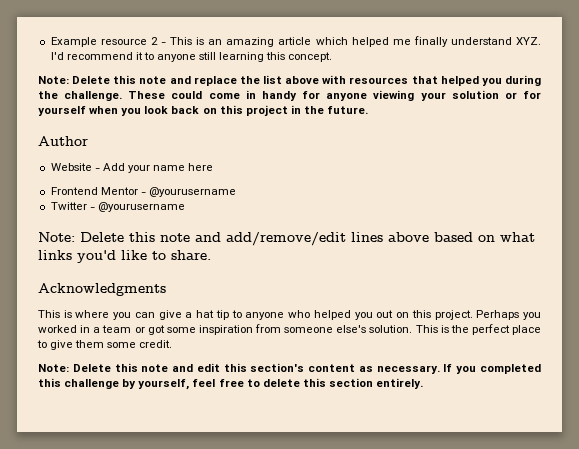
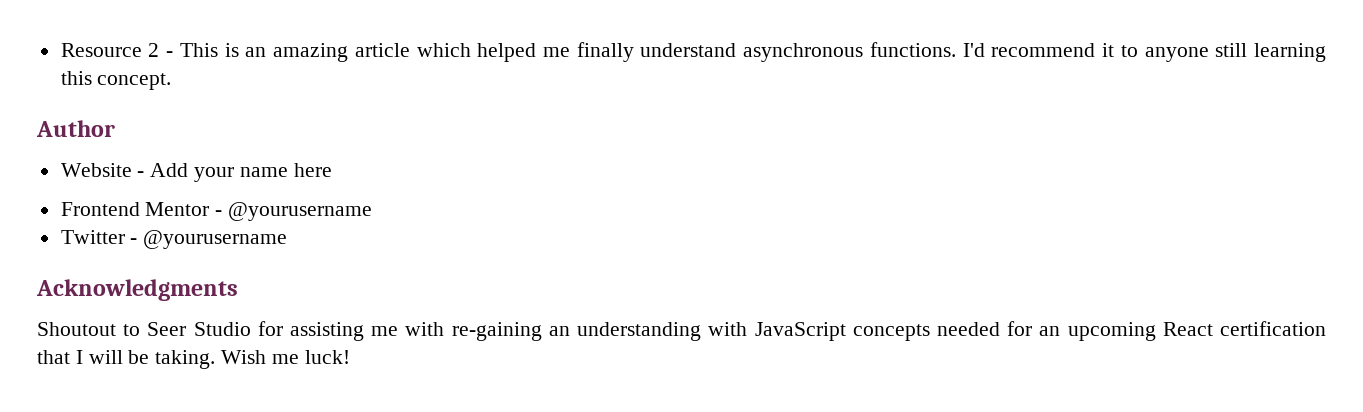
- Example resource 2 - This is an amazing article which helped me finally understand XYZ. I'd recommend it to anyone still learning this concept.
+ Resource 2 - This is an amazing article which helped me finally understand asynchronous functions. I'd recommend it to anyone still learning this concept.
- Note: Delete this note and replace the list above with resources that helped you during the challenge. These could come in handy for anyone viewing your solution or for yourself when you look back on this project in the future.
- Note: Delete this note and add/remove/edit lines above based on what links you'd like to share.
  Acknowledgments
- This is where you can give a hat tip to anyone who helped you out on this project. Perhaps you worked in a team or got some inspiration from someone else's solution. This is the perfect place to give them some credit.
- Note: Delete this note and edit this section's content as necessary. If you completed this challenge by yourself, feel free to delete this section entirely.
+ Shoutout to Seer Studio for assisting me with re-gaining an understanding with JavaScript concepts needed for an upcoming React certification that I will be taking. Wish me luck!

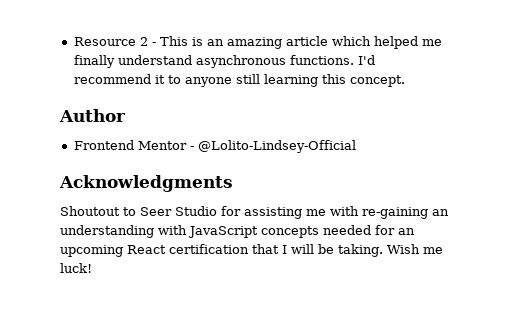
- Website - Add your name here
- Frontend Mentor - @yourusername
- Twitter - @yourusername
+ Frontend Mentor - @Lolito-Lindsey-Official

